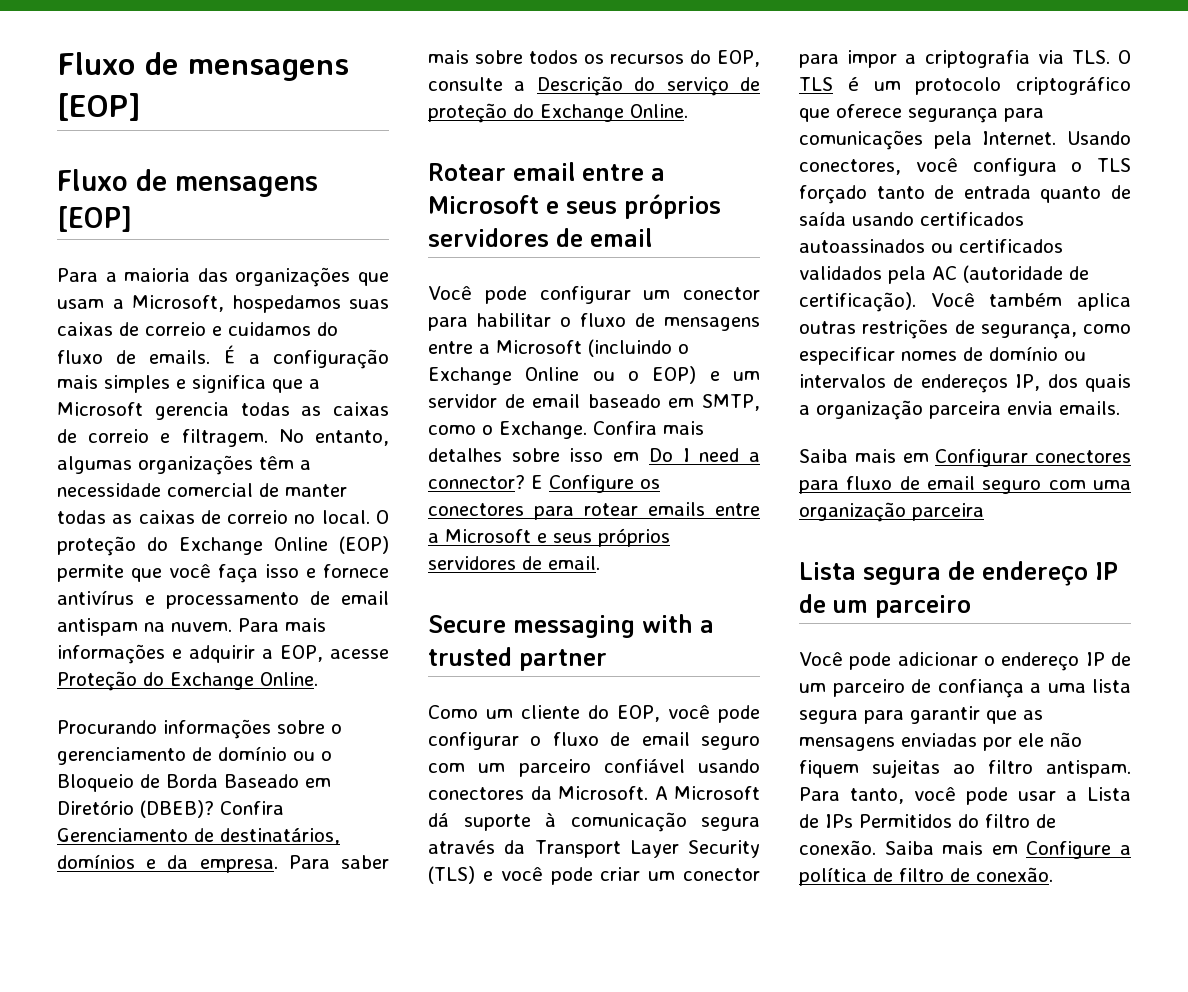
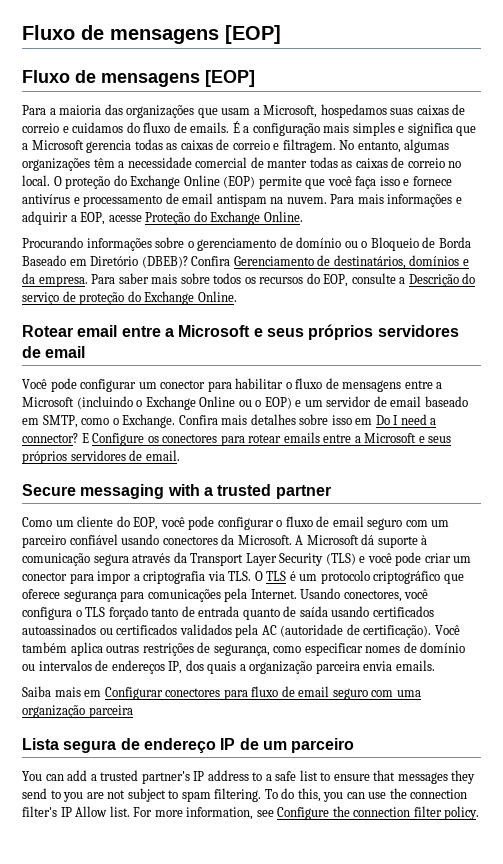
- Você pode adicionar o endereço IP de um parceiro de confiança a uma lista segura para garantir que as mensagens enviadas por ele não fiquem sujeitas ao filtro antispam. Para tanto, você pode usar a Lista de IPs Permitidos do filtro de conexão. Saiba mais em Configure a política de filtro de conexão.
+ You can add a trusted partner's IP address to a safe list to ensure that messages they send to you are not subject to spam filtering. To do this, you can use the connection filter's IP Allow list. For more information, see Configure the connection filter policy.

